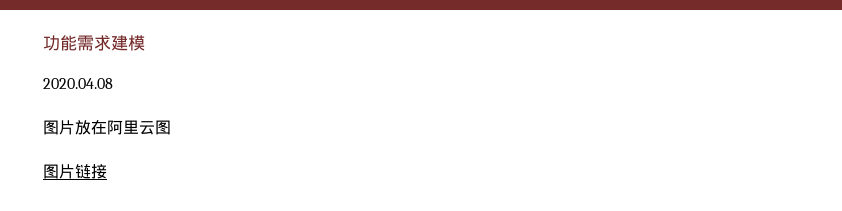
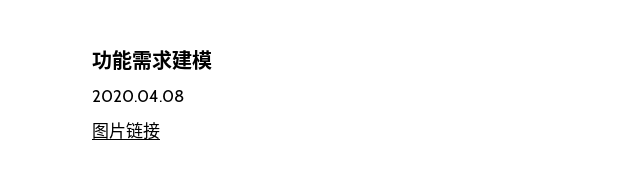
- 图片放在阿里云图

